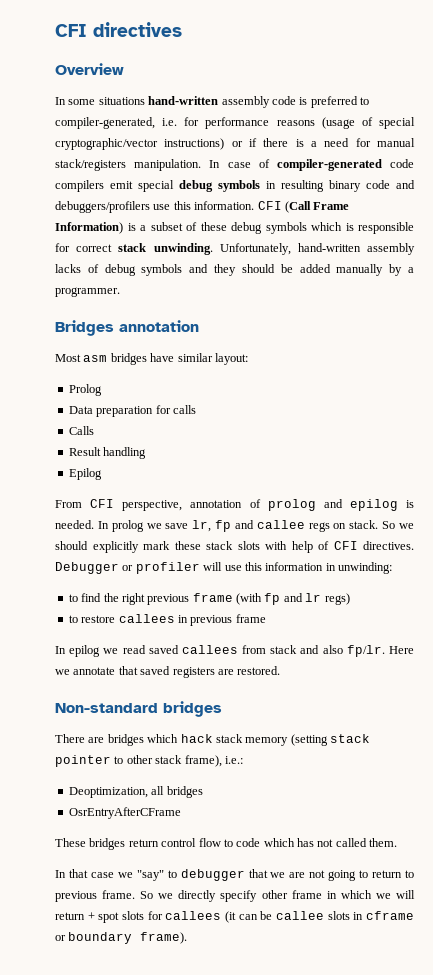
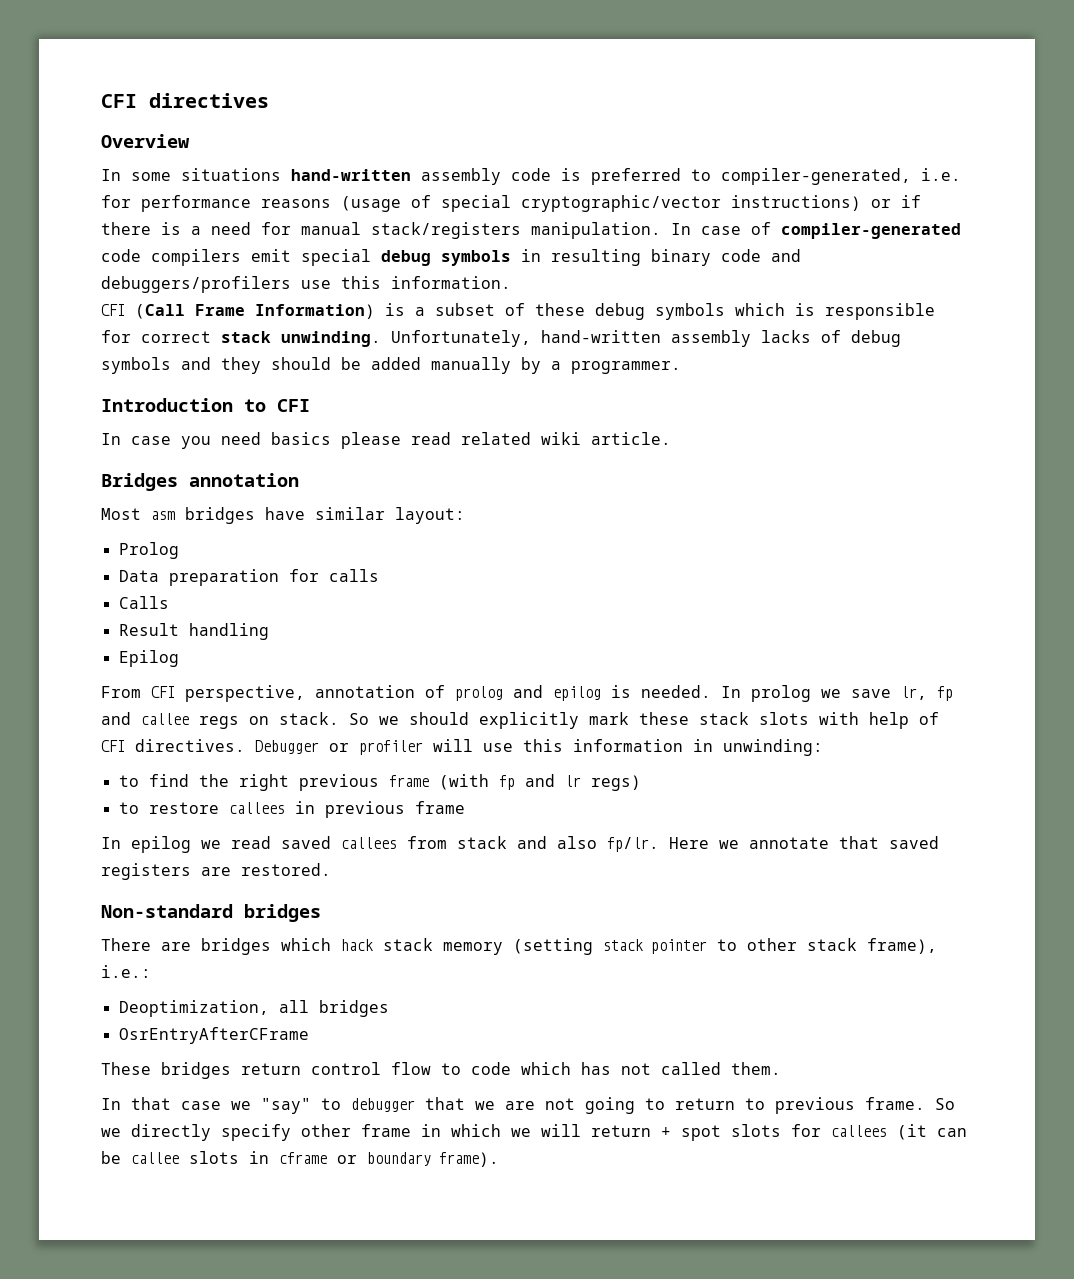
- In case of compiler-generated code compilers emit special debug symbols in resulting binary code and debuggers/profilers use this information. CFI (Call Frame Information) is a subset of these debug symbols which is responsible for correct stack unwinding.
+ In case of compiler-generated code compilers emit special debug symbols in resulting binary code and debuggers/profilers use this information.
+ CFI (Call Frame Information) is a subset of these debug symbols which is responsible for correct stack unwinding.
+ Introduction to CFI
+ In case you need basics please read related wiki article.

